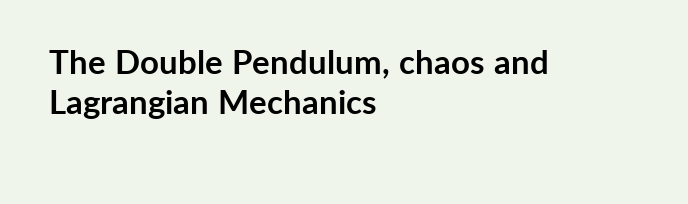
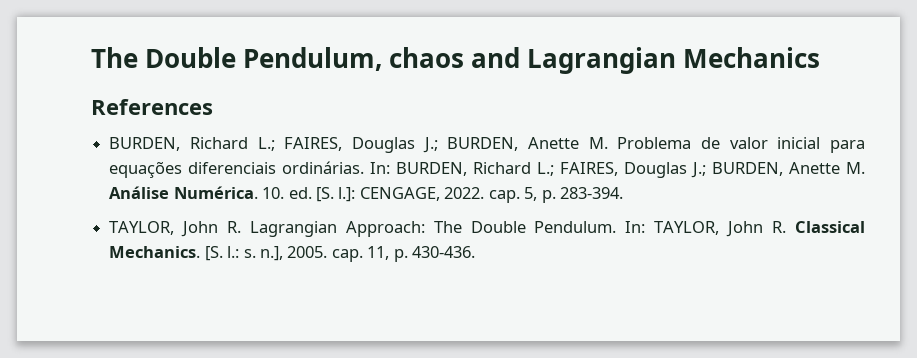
+ References
+ BURDEN, Richard L.; FAIRES, Douglas J.; BURDEN, Anette M. Problema de valor inicial para equações diferenciais ordinárias. In: BURDEN, Richard L.; FAIRES, Douglas J.; BURDEN, Anette M. Análise Numérica. 10. ed. [S. l.]: CENGAGE, 2022. cap. 5, p. 283-394.
+ TAYLOR, John R. Lagrangian Approach: The Double Pendulum. In: TAYLOR, John R. Classical Mechanics. [S. l.: s. n.], 2005. cap. 11, p. 430-436.

